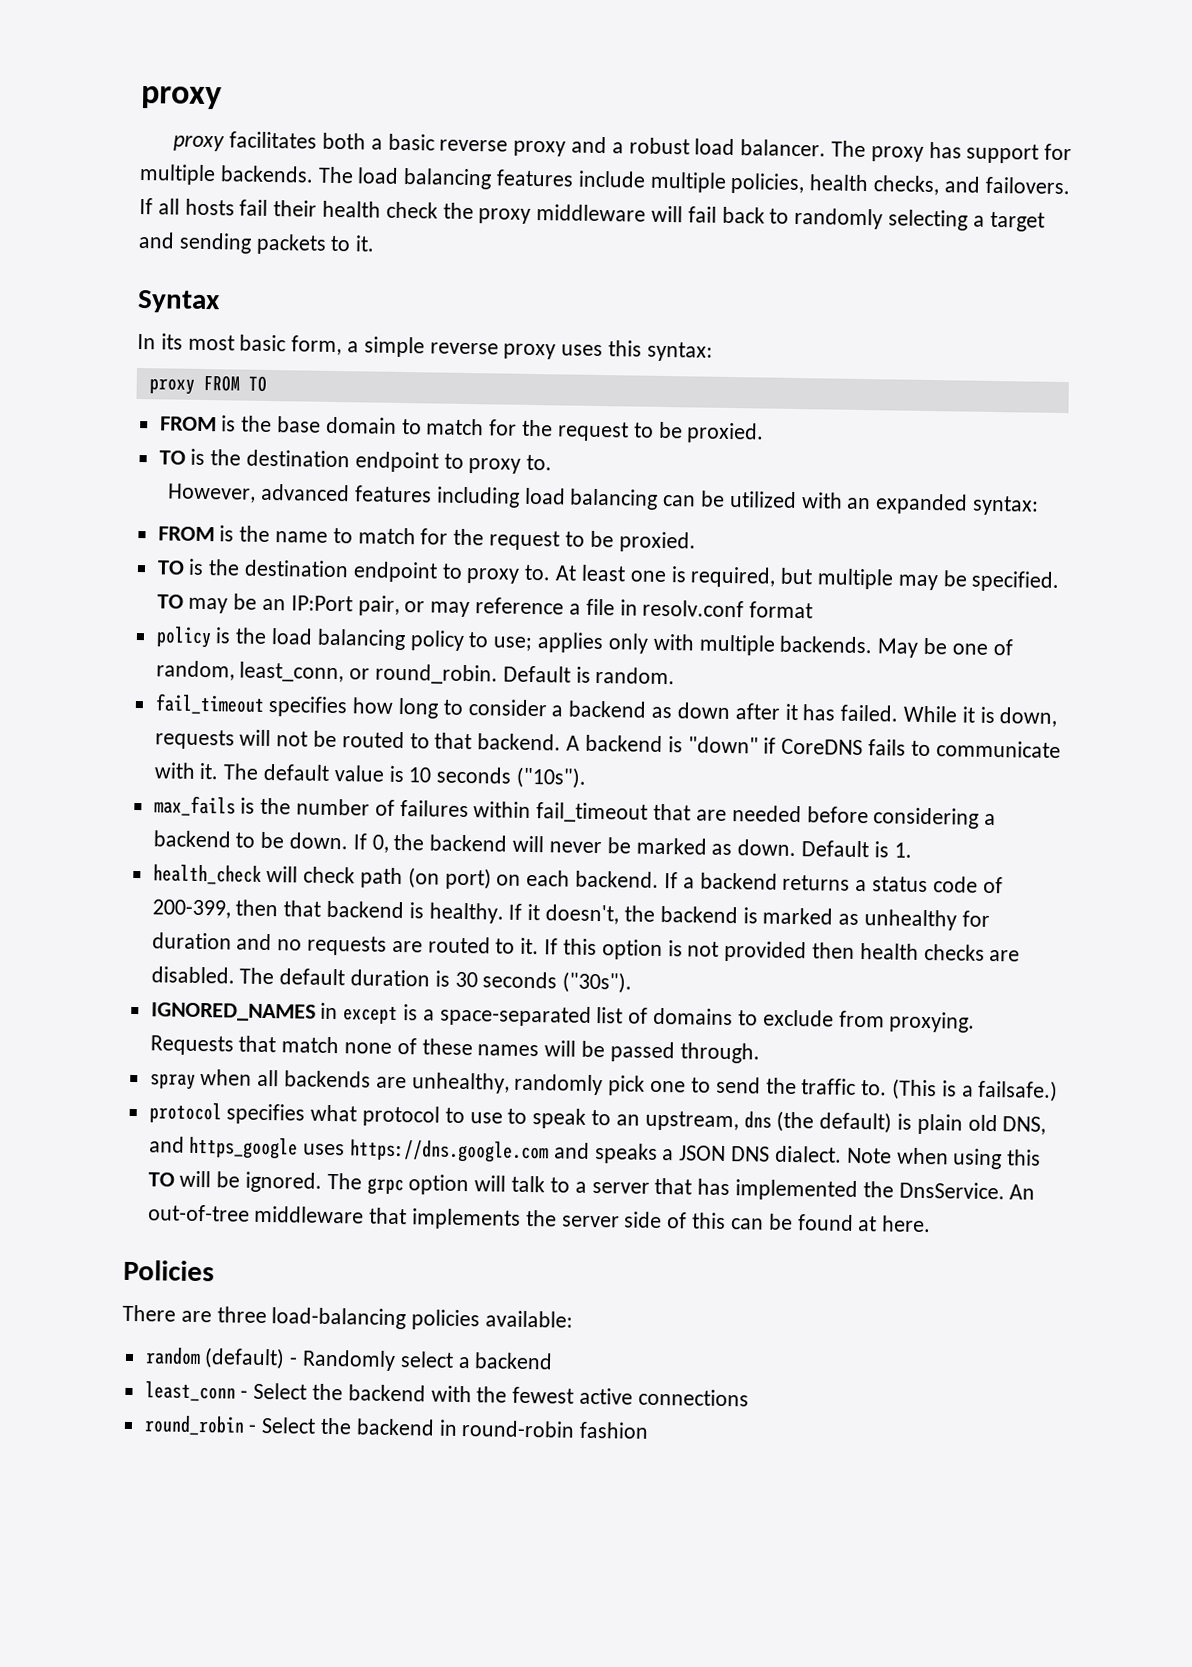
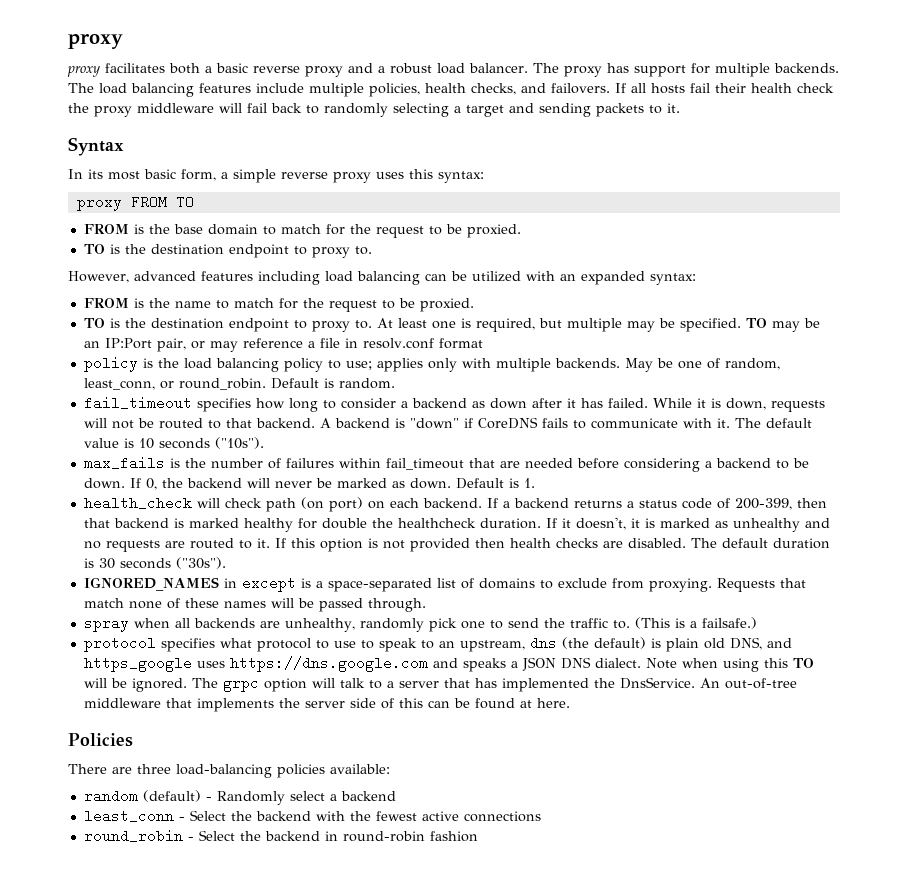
- If a backend returns a status code of 200-399, then that backend is healthy.
+ If a backend returns a status code of 200-399, then that backend is marked healthy for double the healthcheck duration.
- If it doesn't, the backend is marked as unhealthy for duration and no requests are routed to it.
+ If it doesn't, it is marked as unhealthy and no requests are routed to it.

